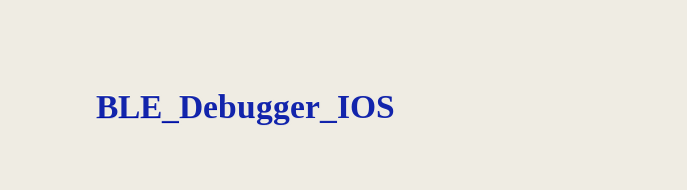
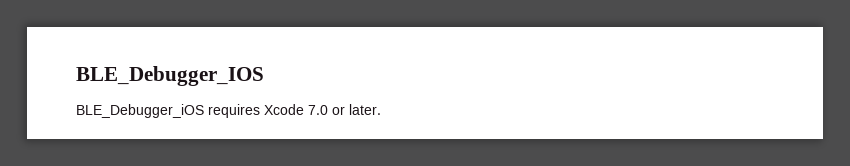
+ BLE_Debugger_iOS requires Xcode 7.0 or later.

